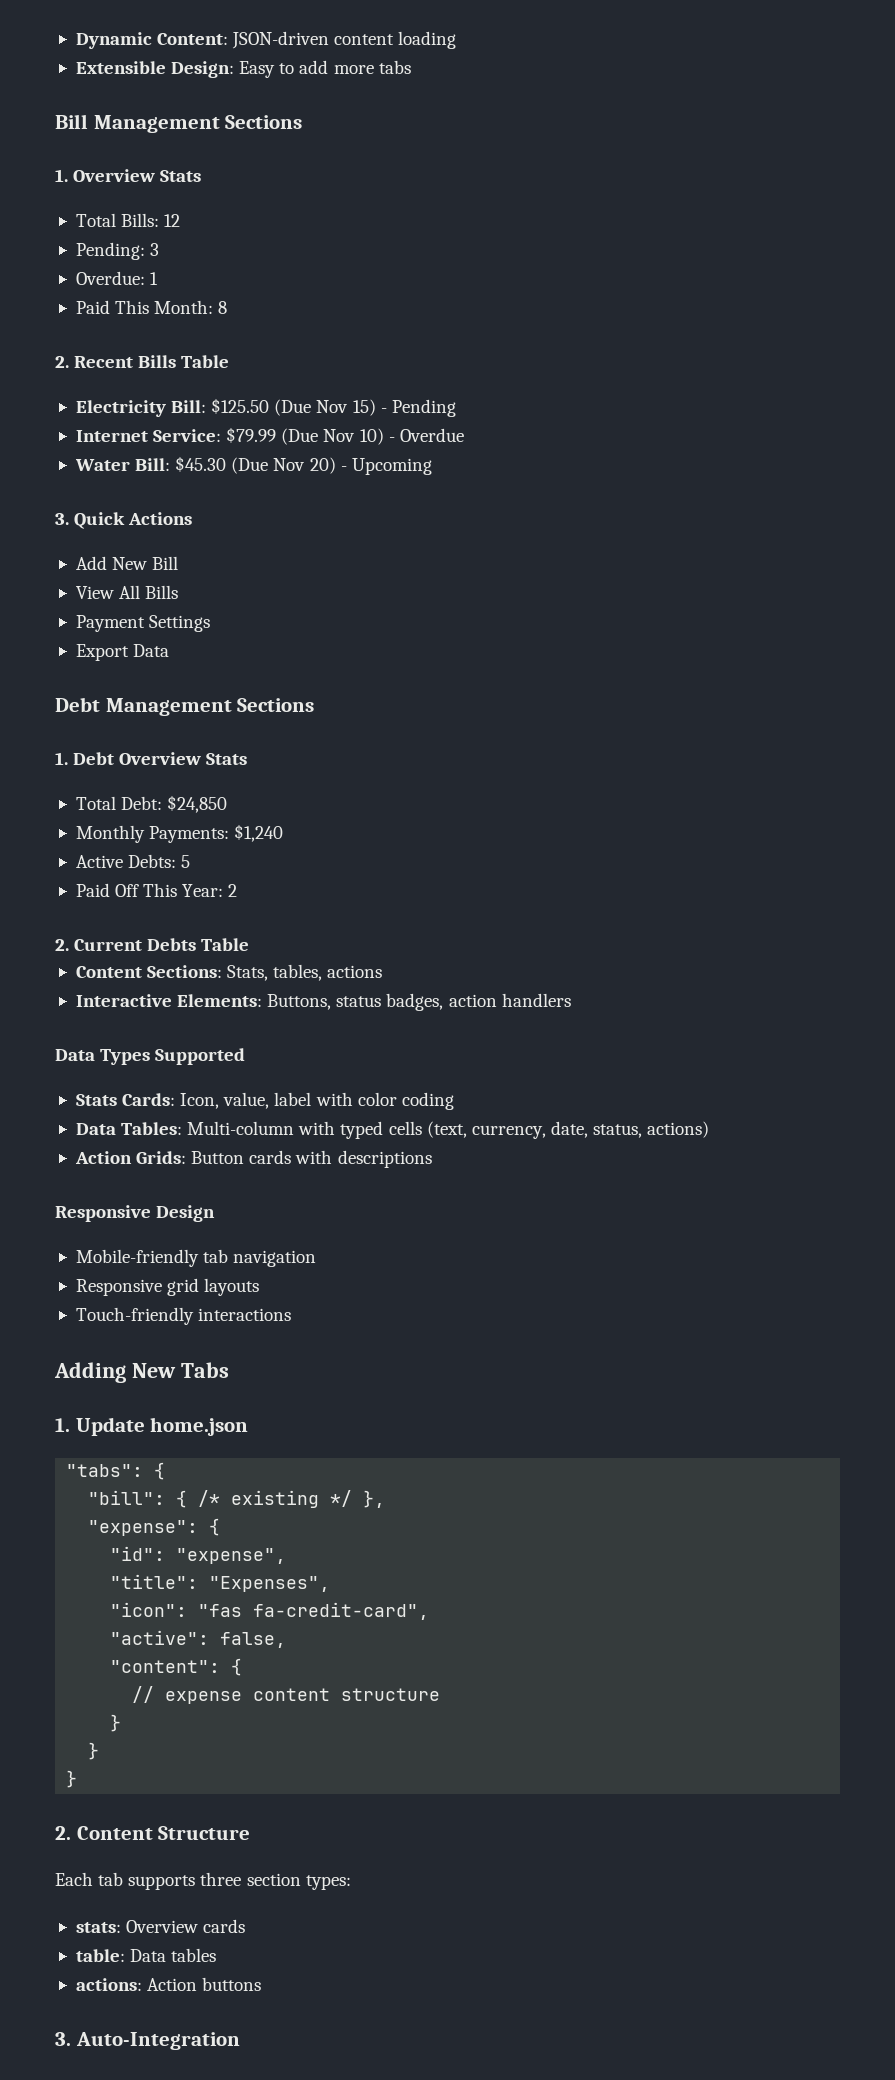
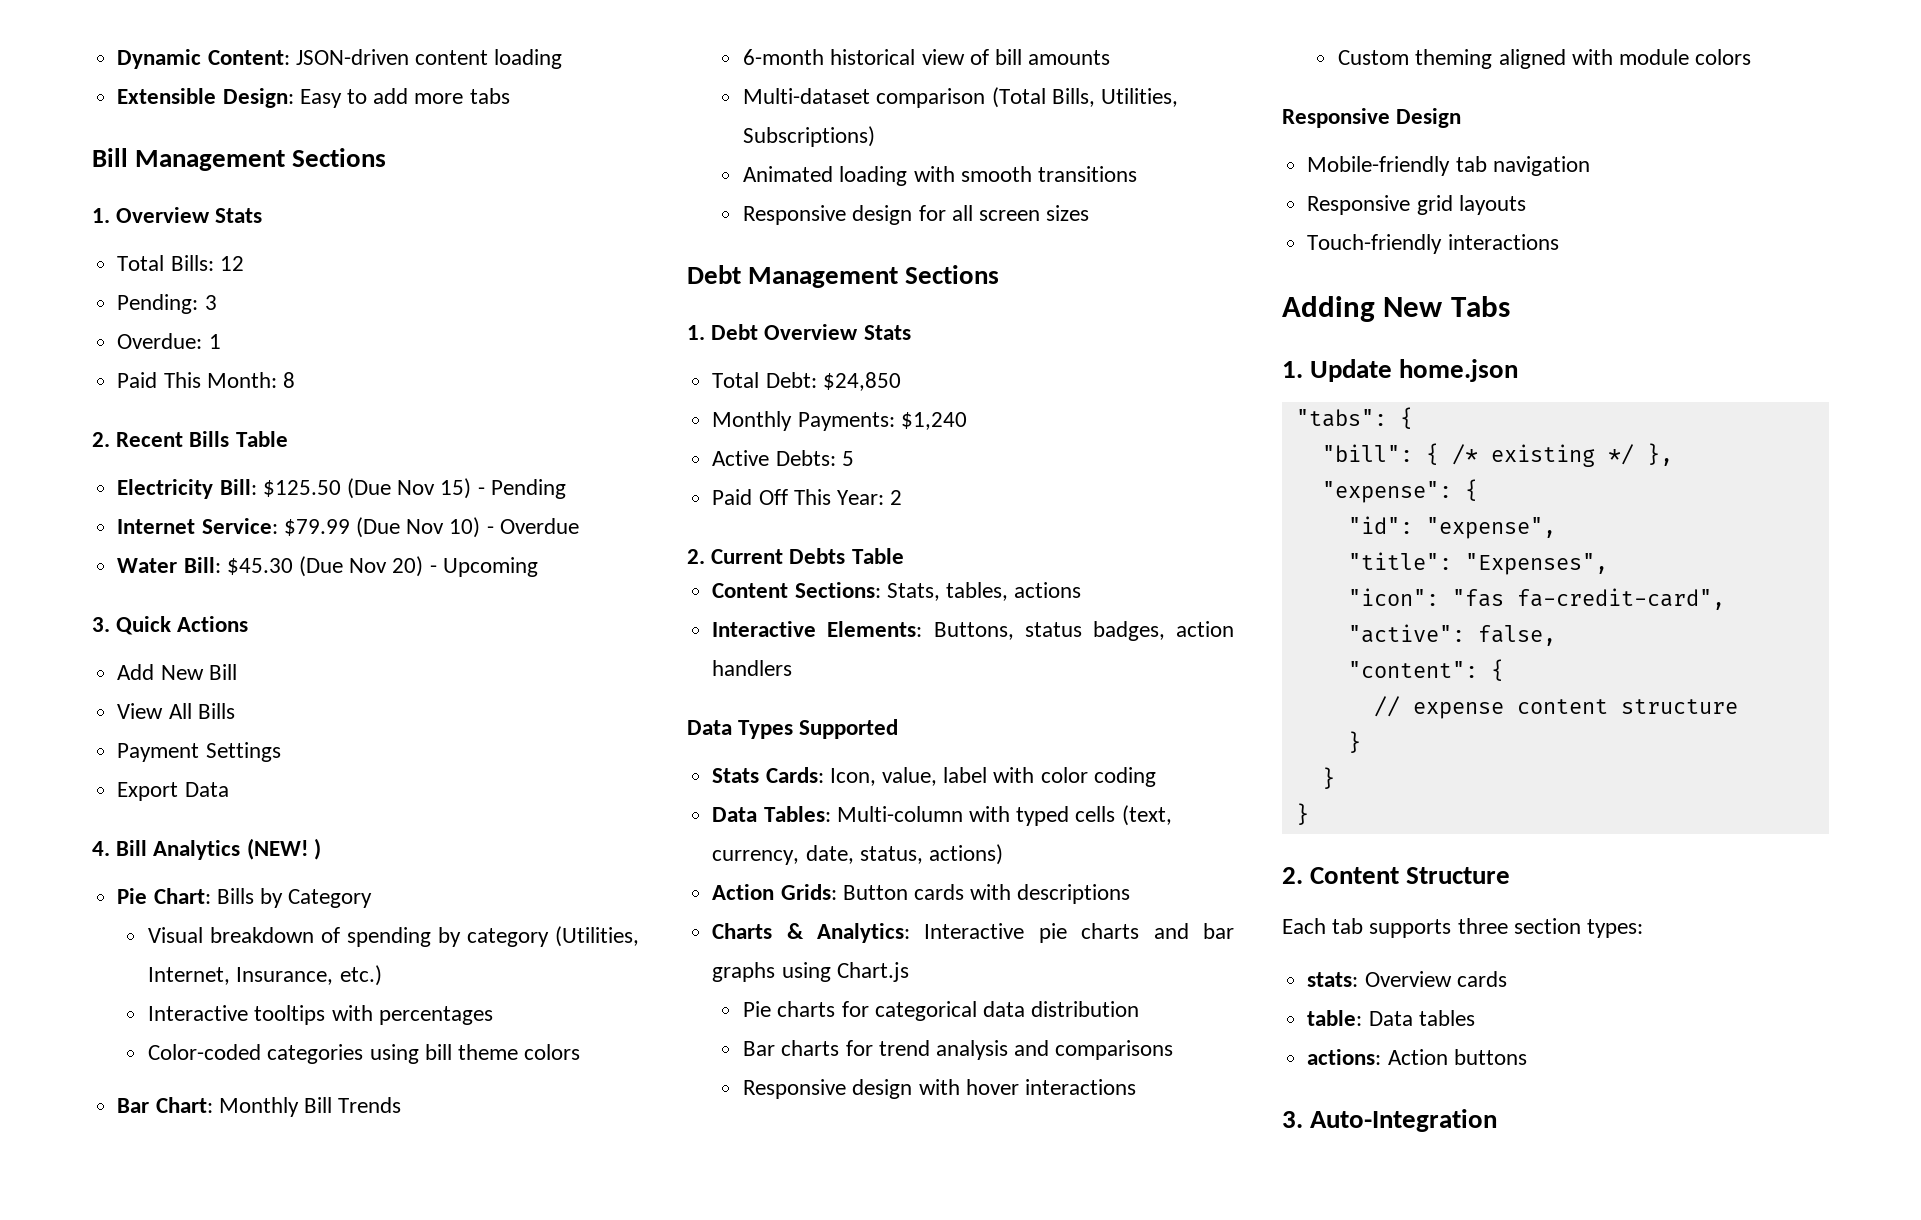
+ 4. Bill Analytics (NEW! )
+ Pie Chart: Bills by Category
+ Visual breakdown of spending by category (Utilities, Internet, Insurance, etc.)
+ Interactive tooltips with percentages
+ Color-coded categories using bill theme colors
+ Bar Chart: Monthly Bill Trends
+ 6-month historical view of bill amounts
+ Multi-dataset comparison (Total Bills, Utilities, Subscriptions)
+ Animated loading with smooth transitions
+ Responsive design for all screen sizes
+ Charts & Analytics: Interactive pie charts and bar graphs using Chart.js
+ Pie charts for categorical data distribution
+ Bar charts for trend analysis and comparisons
+ Responsive design with hover interactions
+ Custom theming aligned with module colors

